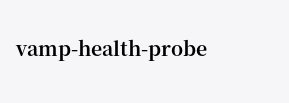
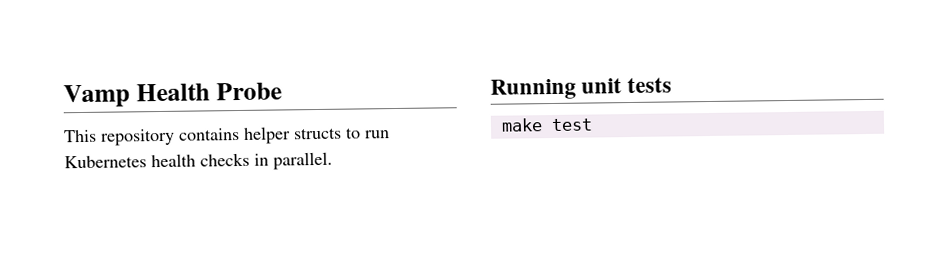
- vamp-health-probe
+ Vamp Health Probe
+ This repository contains helper structs to run Kubernetes health checks in parallel.
+ Running unit tests
+ make test

